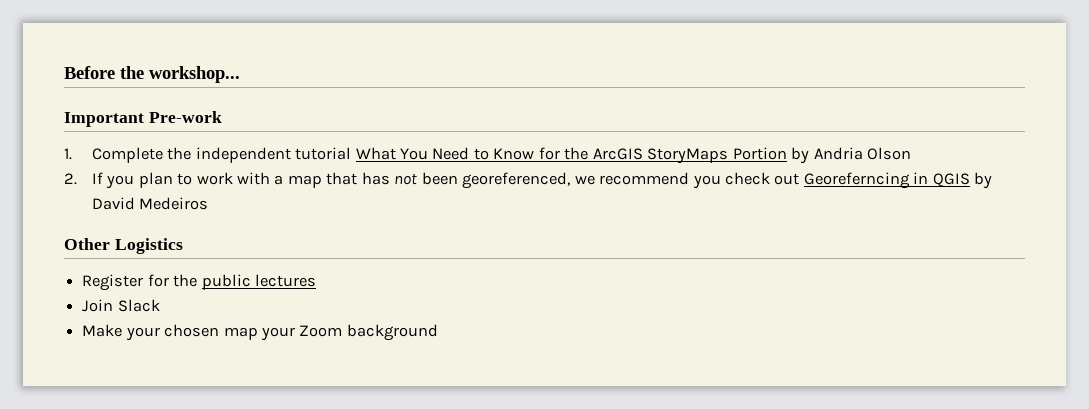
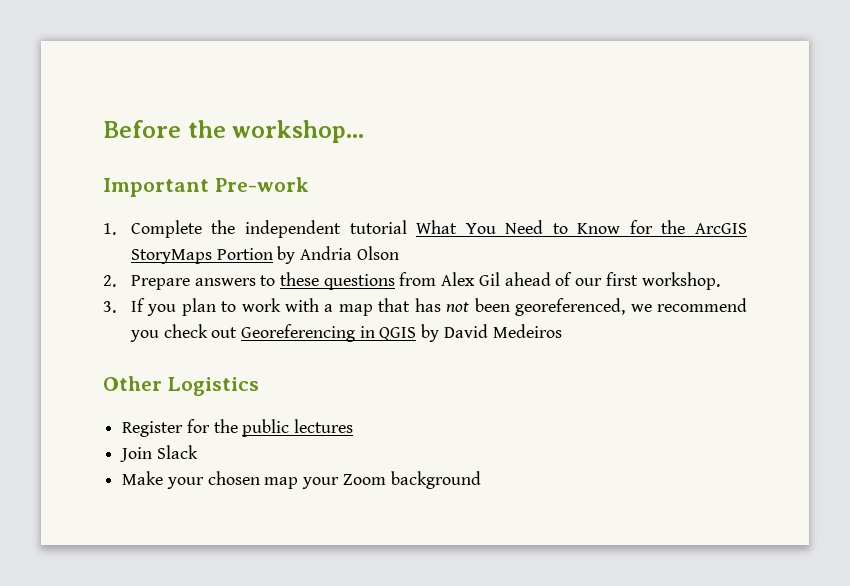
- 2. If you plan to work with a map that has not been georeferenced, we recommend you check out Georeferncing in QGIS by David Medeiros
+ 2. Prepare answers to these questions from Alex Gil ahead of our first workshop.
+ 3. If you plan to work with a map that has not been georeferenced, we recommend you check out Georeferencing in QGIS by David Medeiros

